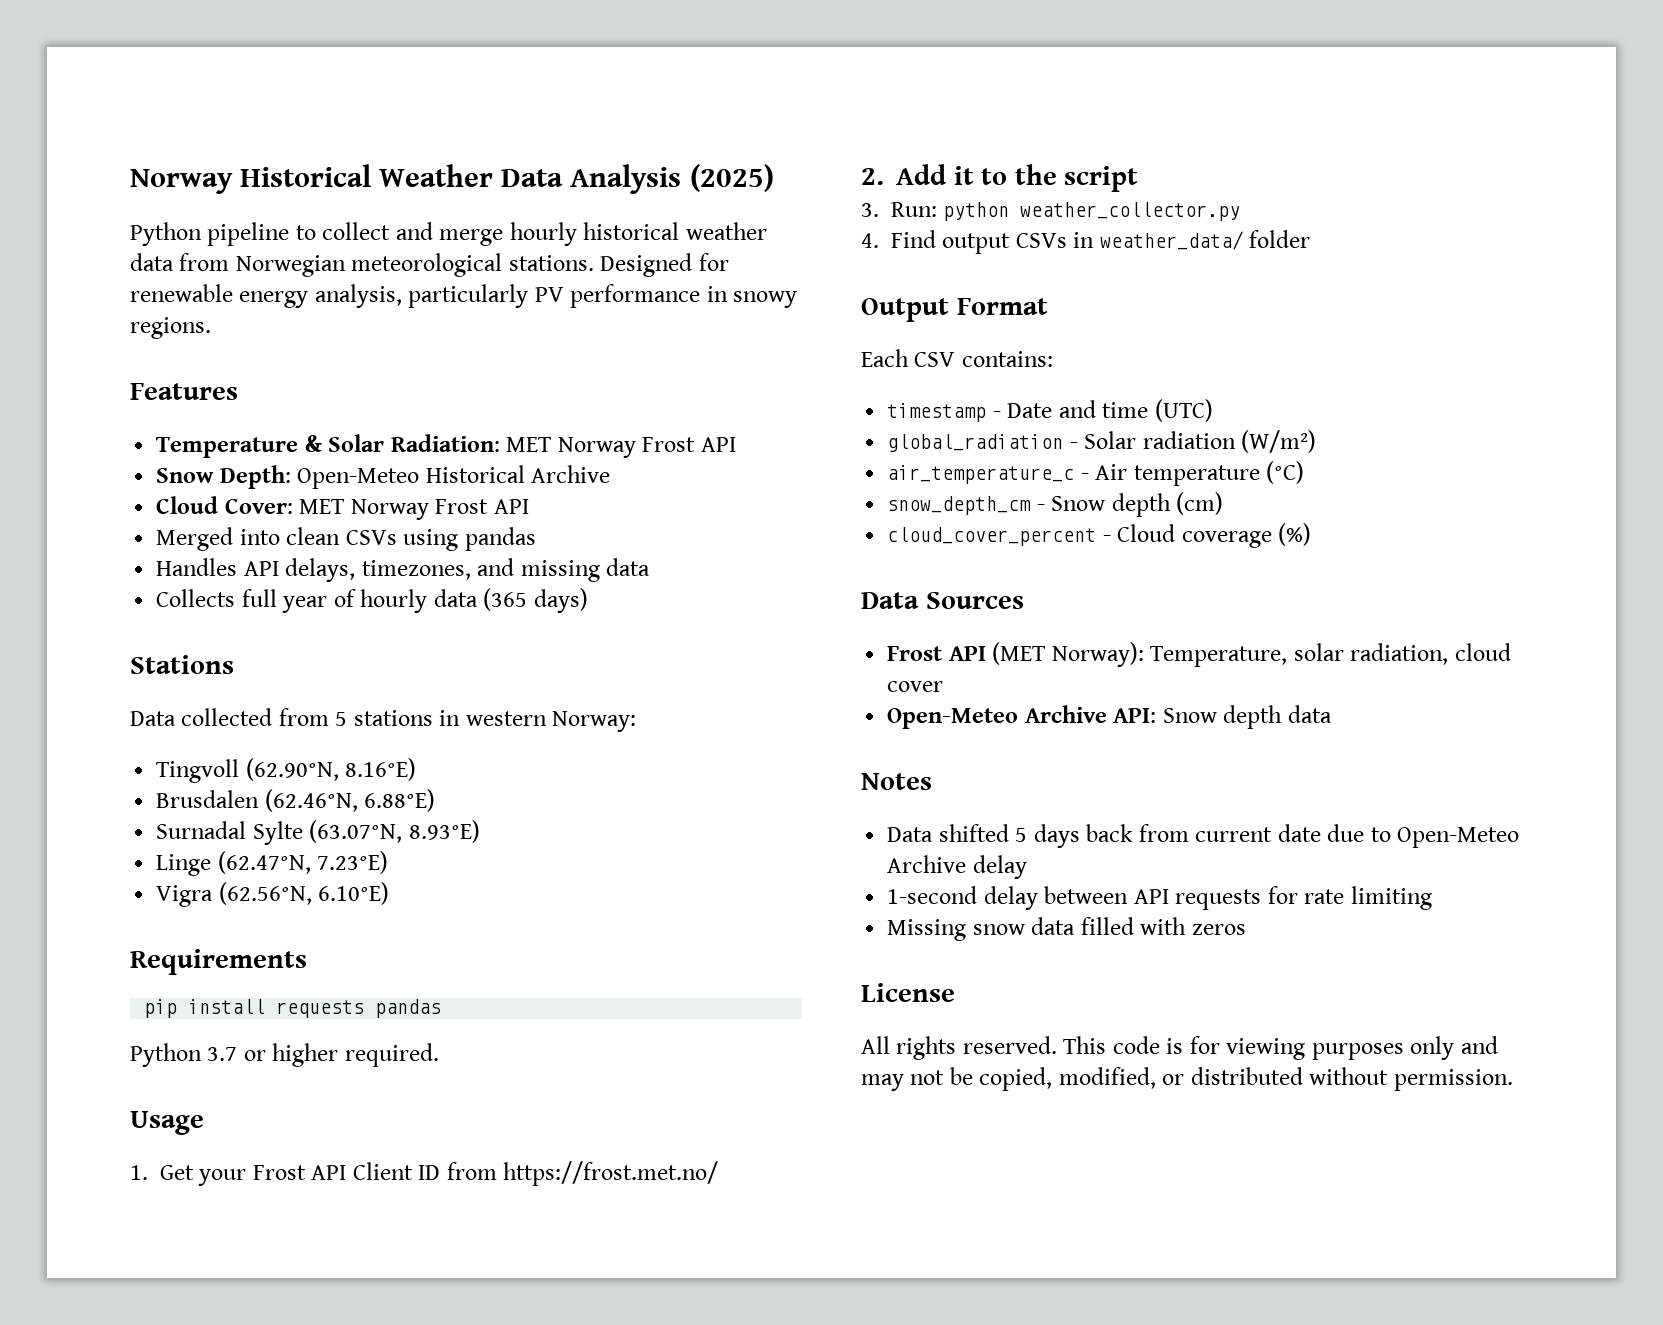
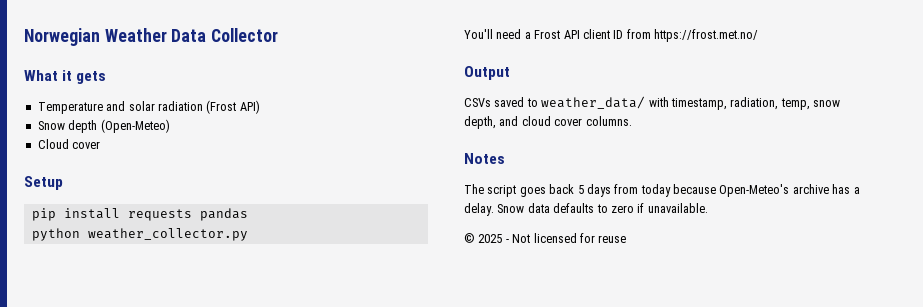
- Norway Historical Weather Data Analysis (2025)
- Python pipeline to collect and merge hourly historical weather data from Norwegian meteorological stations. Designed for renewable energy analysis, particularly PV performance in snowy regions.
- Features
- Temperature & Solar Radiation: MET Norway Frost API
- Snow Depth: Open-Meteo Historical Archive
- Cloud Cover: MET Norway Frost API
- Merged into clean CSVs using pandas
- Handles API delays, timezones, and missing data
- Collects full year of hourly data (365 days)
- Stations
- Data collected from 5 stations in western Norway:
- Tingvoll (62.90°N, 8.16°E)
- Brusdalen (62.46°N, 6.88°E)
- Surnadal Sylte (63.07°N, 8.93°E)
- Linge (62.47°N, 7.23°E)
- Vigra (62.56°N, 6.10°E)
- Requirements
+ Norwegian Weather Data Collector
+ What it gets
+ Temperature and solar radiation (Frost API)
+ Snow depth (Open-Meteo)
+ Cloud cover
+ Setup
  pip install requests pandas
- Python 3.7 or higher required.
- Usage
- 1. Get your Frost API Client ID from https://frost.met.no/
+ python weather_collector.py
+ You'll need a Frost API client ID from https://frost.met.no/
- 2. Add it to the script
- 3. Run: python weather_collector.py
- 4. Find output CSVs in weather_data/ folder
- Output Format
- Each CSV contains:
- timestamp - Date and time (UTC)
- global_radiation - Solar radiation (W/m²)
- air_temperature_c - Air temperature (°C)
- snow_depth_cm - Snow depth (cm)
- cloud_cover_percent - Cloud coverage (%)
- Data Sources
- Frost API (MET Norway): Temperature, solar radiation, cloud cover
- Open-Meteo Archive API: Snow depth data
+ Output
+ CSVs saved to weather_data/ with timestamp, radiation, temp, snow depth, and cloud cover columns.
  Notes
- Data shifted 5 days back from current date due to Open-Meteo Archive delay
- 1-second delay between API requests for rate limiting
- Missing snow data filled with zeros
- License
- All rights reserved. This code is for viewing purposes only and may not be copied, modified, or distributed without permission.
+ The script goes back 5 days from today because Open-Meteo's archive has a delay. Snow data defaults to zero if unavailable.
+ © 2025 - Not licensed for reuse

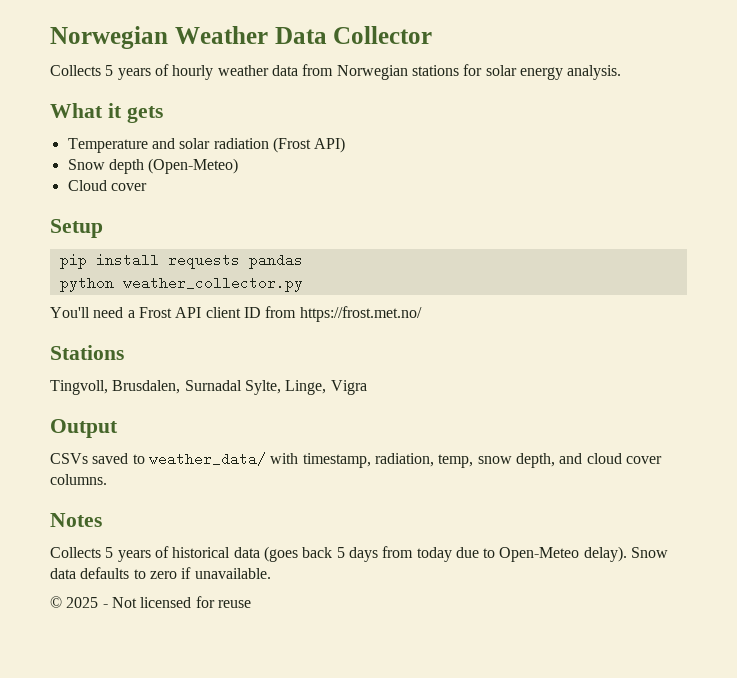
+ Collects 5 years of hourly weather data from Norwegian stations for solar energy analysis.
+ Stations
+ Tingvoll, Brusdalen, Surnadal Sylte, Linge, Vigra
- The script goes back 5 days from today because Open-Meteo's archive has a delay.
+ Collects 5 years of historical data (goes back 5 days from today due to Open-Meteo delay).

